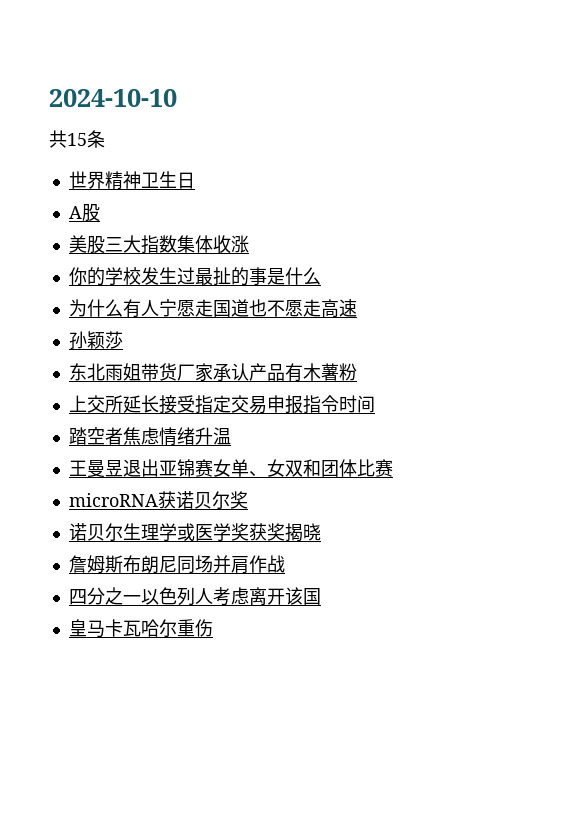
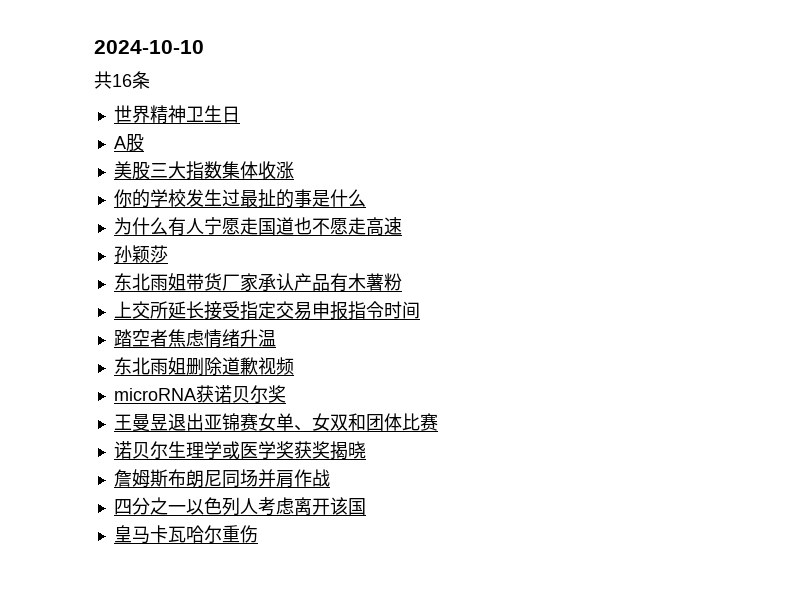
- 共15条
+ 共16条
+ 东北雨姐删除道歉视频
+ microRNA获诺贝尔奖
- microRNA获诺贝尔奖

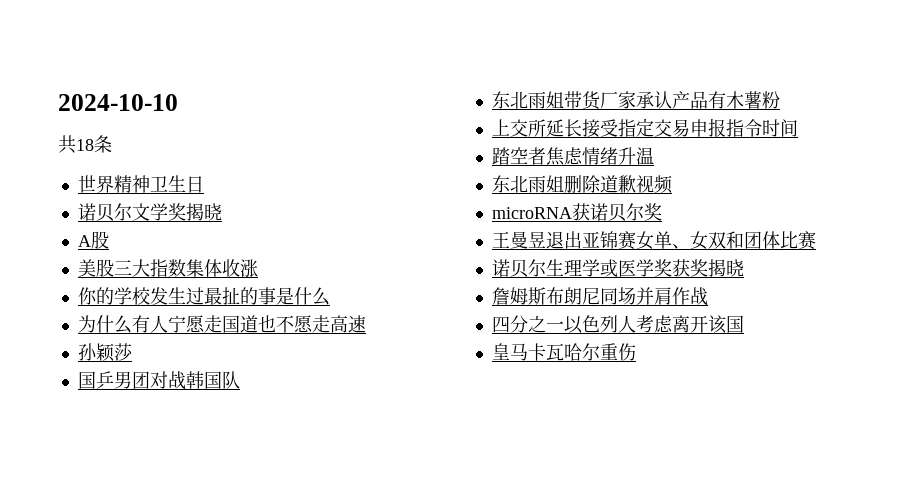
- 共16条
+ 共18条
+ 诺贝尔文学奖揭晓
+ 国乒男团对战韩国队

